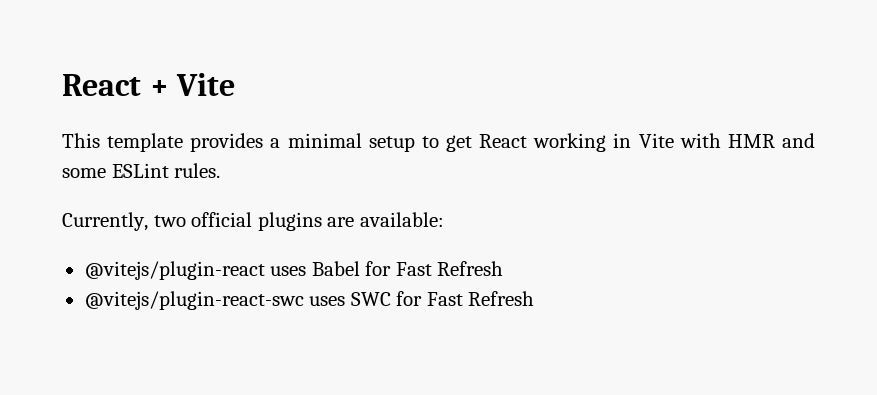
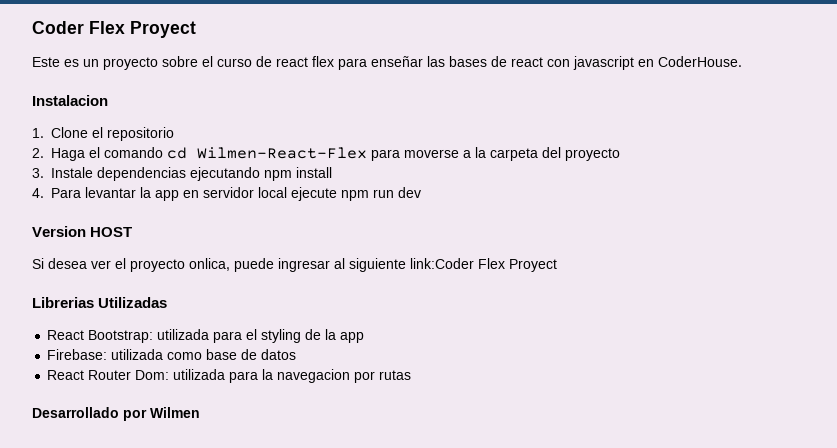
- React + Vite
- This template provides a minimal setup to get React working in Vite with HMR and some ESLint rules.
- Currently, two official plugins are available:
- @vitejs/plugin-react uses Babel for Fast Refresh
- @vitejs/plugin-react-swc uses SWC for Fast Refresh
+ Coder Flex Proyect
+ Este es un proyecto sobre el curso de react flex para enseñar las bases de react con javascript en CoderHouse.
+ Instalacion
+ 1. Clone el repositorio
+ 2. Haga el comando cd Wilmen-React-Flex para moverse a la carpeta del proyecto
+ 3. Instale dependencias ejecutando npm install
+ 4. Para levantar la app en servidor local ejecute npm run dev
+ Version HOST
+ Si desea ver el proyecto onlica, puede ingresar al siguiente link:Coder Flex Proyect
+ Librerias Utilizadas
+ React Bootstrap: utilizada para el styling de la app
+ Firebase: utilizada como base de datos
+ React Router Dom: utilizada para la navegacion por rutas
+ Desarrollado por Wilmen

